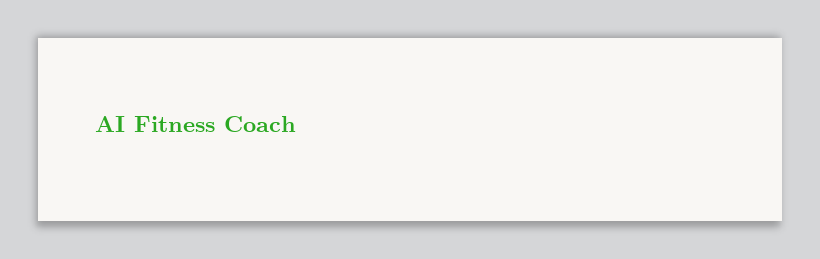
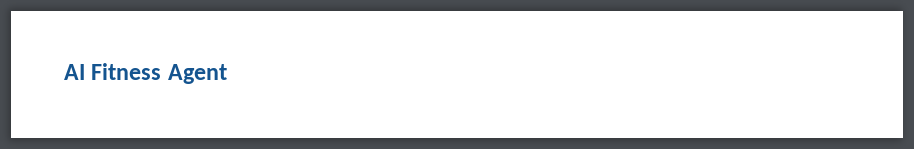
- AI Fitness Coach
+ AI Fitness Agent

